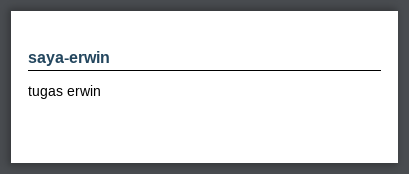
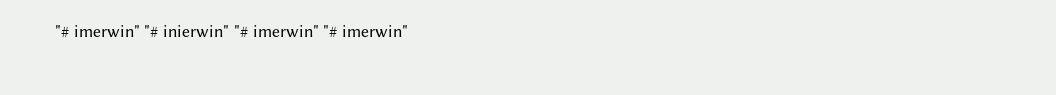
- saya-erwin
- tugas erwin
+ "# imerwin" "# inierwin" "# imerwin" "# imerwin"

